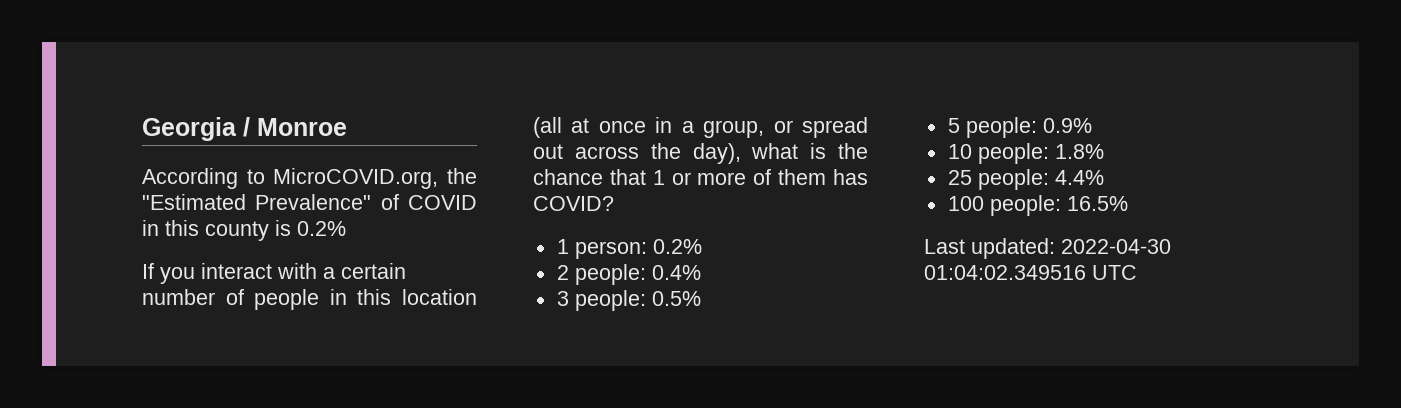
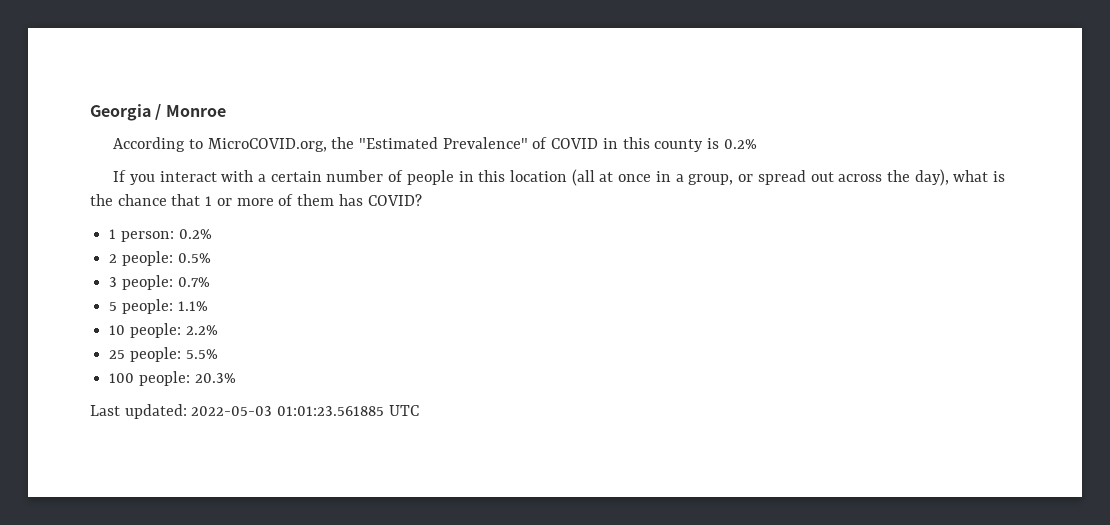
- 2 people: 0.4%
+ 2 people: 0.5%
- 3 people: 0.5%
+ 3 people: 0.7%
- 5 people: 0.9%
+ 5 people: 1.1%
- 10 people: 1.8%
+ 10 people: 2.2%
- 25 people: 4.4%
+ 25 people: 5.5%
- 100 people: 16.5%
+ 100 people: 20.3%
- Last updated: 2022-04-30 01:04:02.349516 UTC
+ Last updated: 2022-05-03 01:01:23.561885 UTC

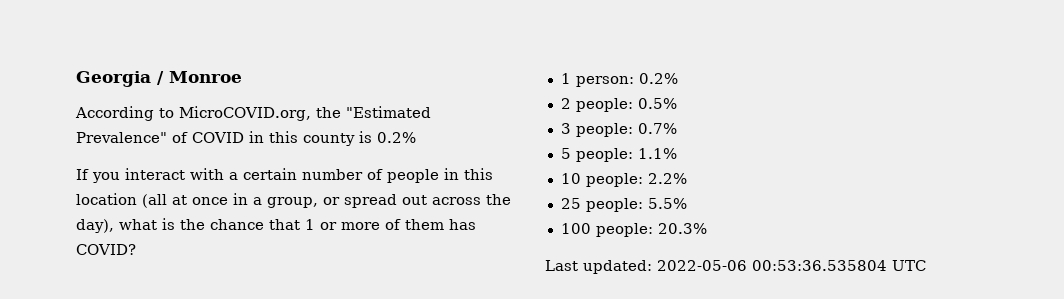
- Last updated: 2022-05-03 01:01:23.561885 UTC
+ Last updated: 2022-05-06 00:53:36.535804 UTC

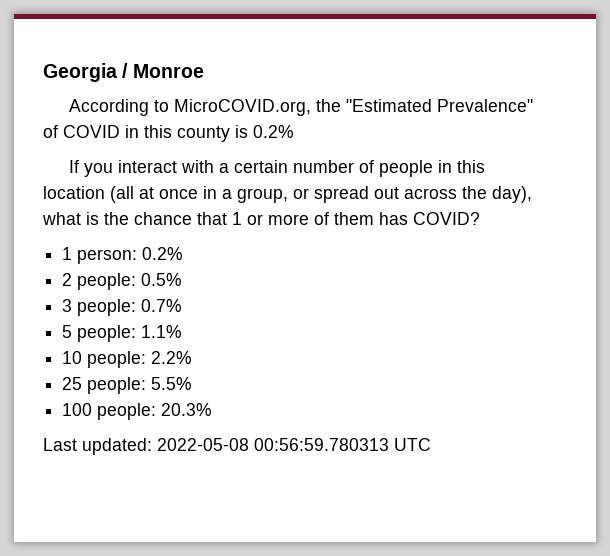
- Last updated: 2022-05-06 00:53:36.535804 UTC
+ Last updated: 2022-05-08 00:56:59.780313 UTC

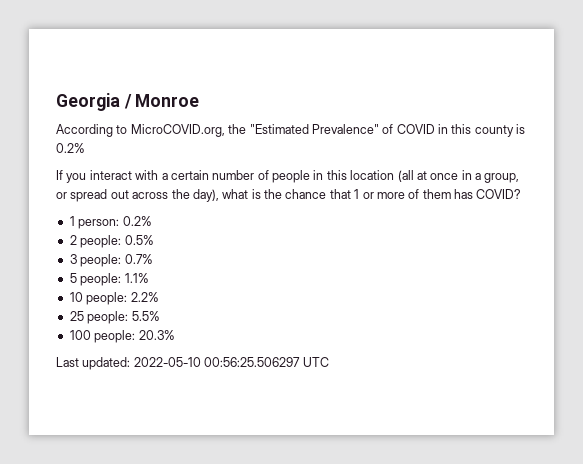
- Last updated: 2022-05-08 00:56:59.780313 UTC
+ Last updated: 2022-05-10 00:56:25.506297 UTC

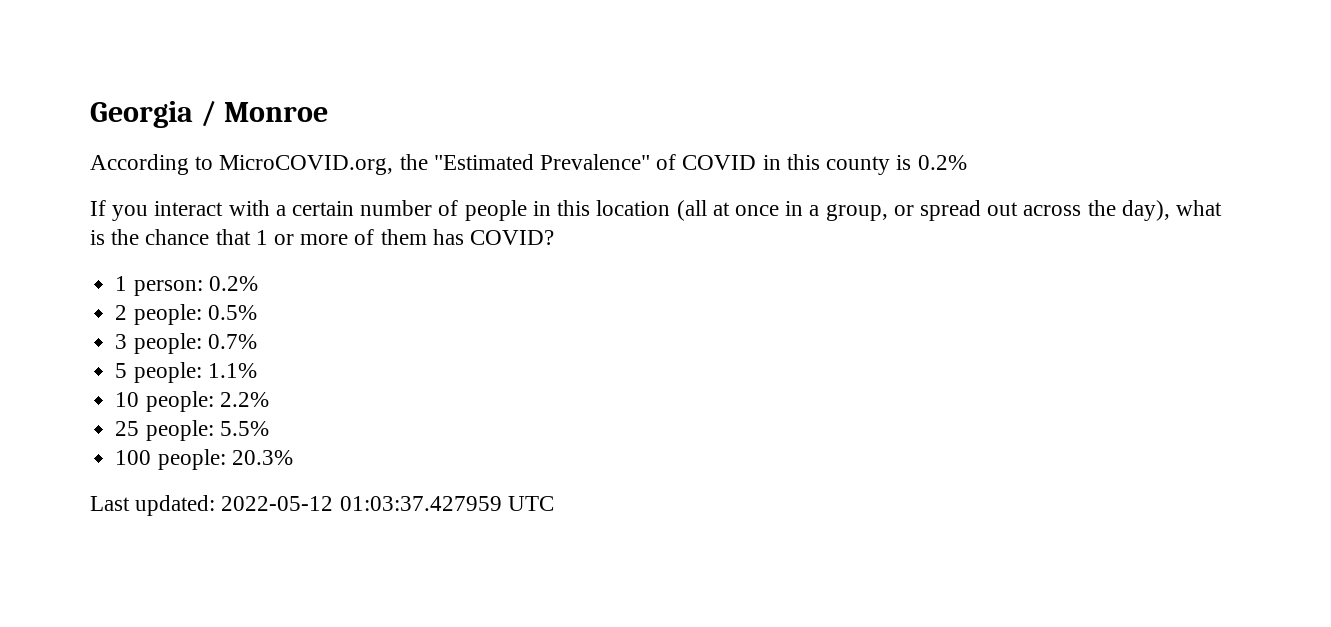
- Last updated: 2022-05-10 00:56:25.506297 UTC
+ Last updated: 2022-05-12 01:03:37.427959 UTC

